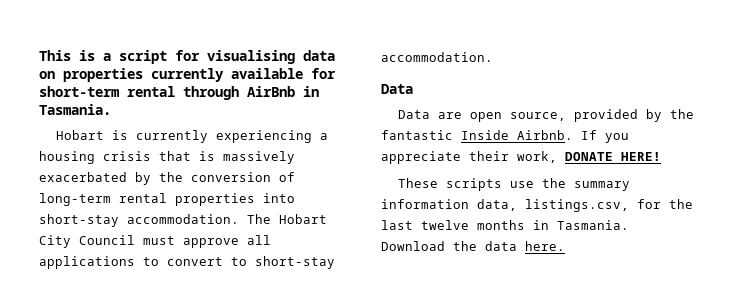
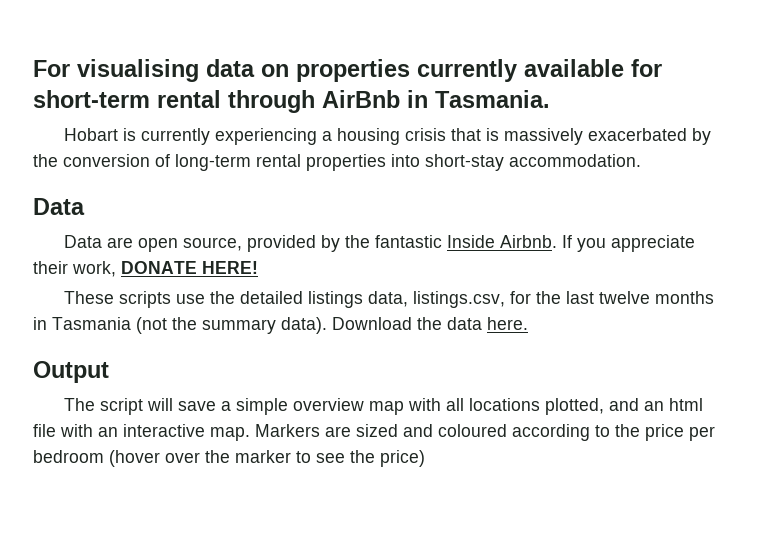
- This is a script for visualising data on properties currently available for short-term rental through AirBnb in Tasmania.
+ For visualising data on properties currently available for short-term rental through AirBnb in Tasmania.
- The Hobart City Council must approve all applications to convert to short-stay accommodation.
- These scripts use the summary information data, listings.csv, for the last twelve months in Tasmania.
+ These scripts use the detailed listings data, listings.csv, for the last twelve months in Tasmania (not the summary data).
+ Output
+ The script will save a simple overview map with all locations plotted, and an html file with an interactive map. Markers are sized and coloured according to the price per bedroom (hover over the marker to see the price)

